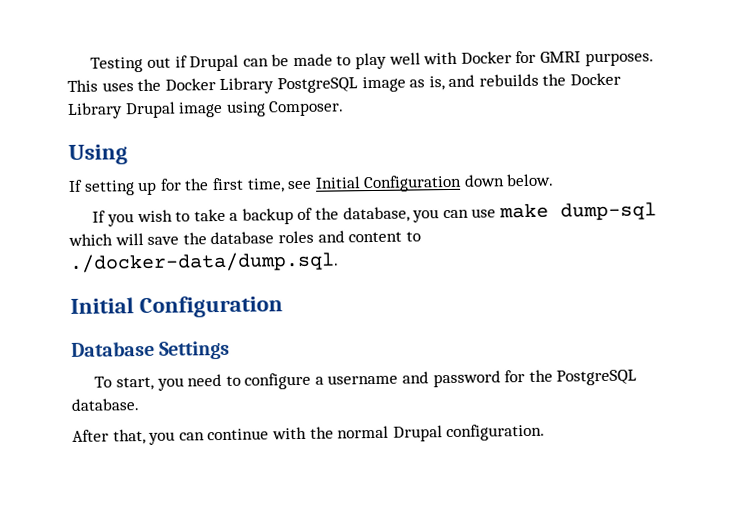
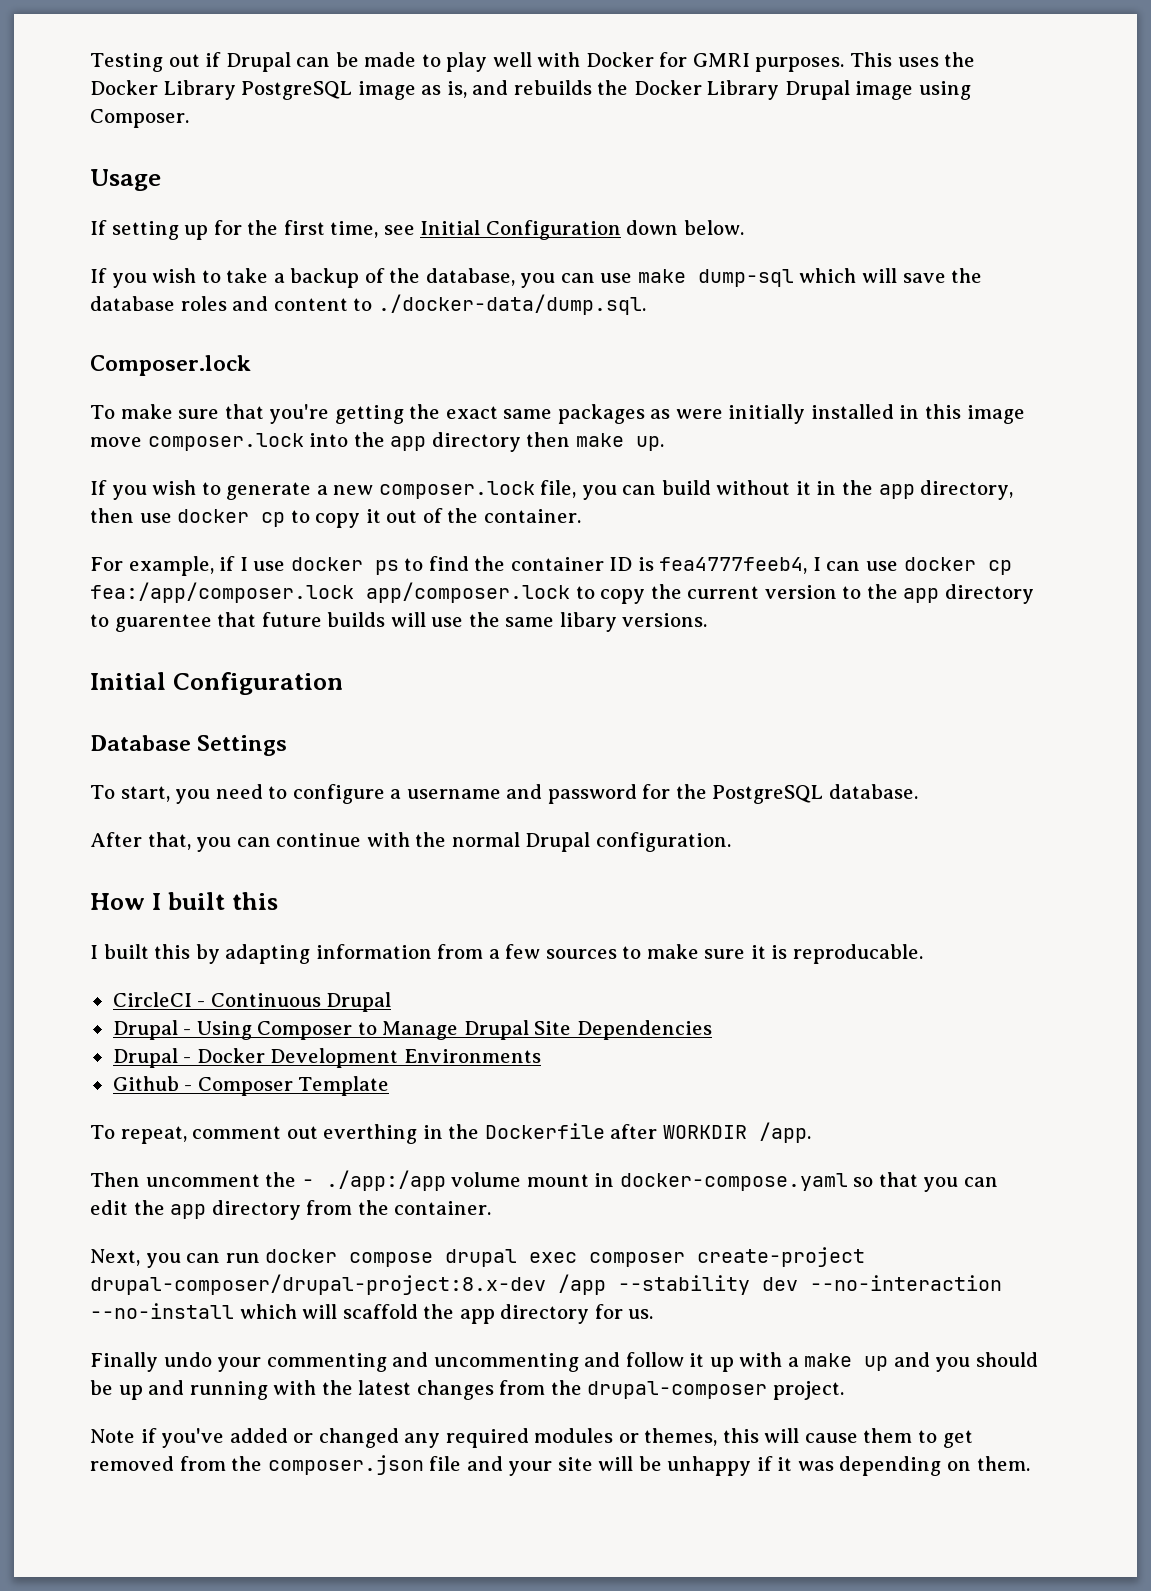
- Using
+ Usage
+ Composer.lock
+ To make sure that you're getting the exact same packages as were initially installed in this image move composer.lock into the app directory then make up.
+ If you wish to generate a new composer.lock file, you can build without it in the app directory, then use docker cp to copy it out of the container.
+ For example, if I use docker ps to find the container ID is fea4777feeb4, I can use docker cp fea:/app/composer.lock app/composer.lock to copy the current version to the app directory to guarentee that future builds will use the same libary versions.
+ How I built this
+ I built this by adapting information from a few sources to make sure it is reproducable.
+ CircleCI - Continuous Drupal
+ Drupal - Using Composer to Manage Drupal Site Dependencies
+ Drupal - Docker Development Environments
+ Github - Composer Template
+ To repeat, comment out everthing in the Dockerfile after WORKDIR /app.
+ Then uncomment the - ./app:/app volume mount in docker-compose.yaml so that you can edit the app directory from the container.
+ Next, you can run docker compose drupal exec composer create-project drupal-composer/drupal-project:8.x-dev /app --stability dev --no-interaction --no-install which will scaffold the app directory for us.
+ Finally undo your commenting and uncommenting and follow it up with a make up and you should be up and running with the latest changes from the drupal-composer project.
+ Note if you've added or changed any required modules or themes, this will cause them to get removed from the composer.json file and your site will be unhappy if it was depending on them.

